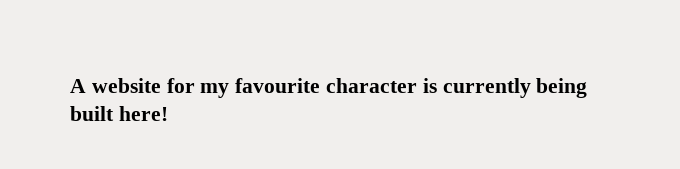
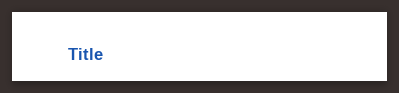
- A website for my favourite character is currently being built here!
+ Title

